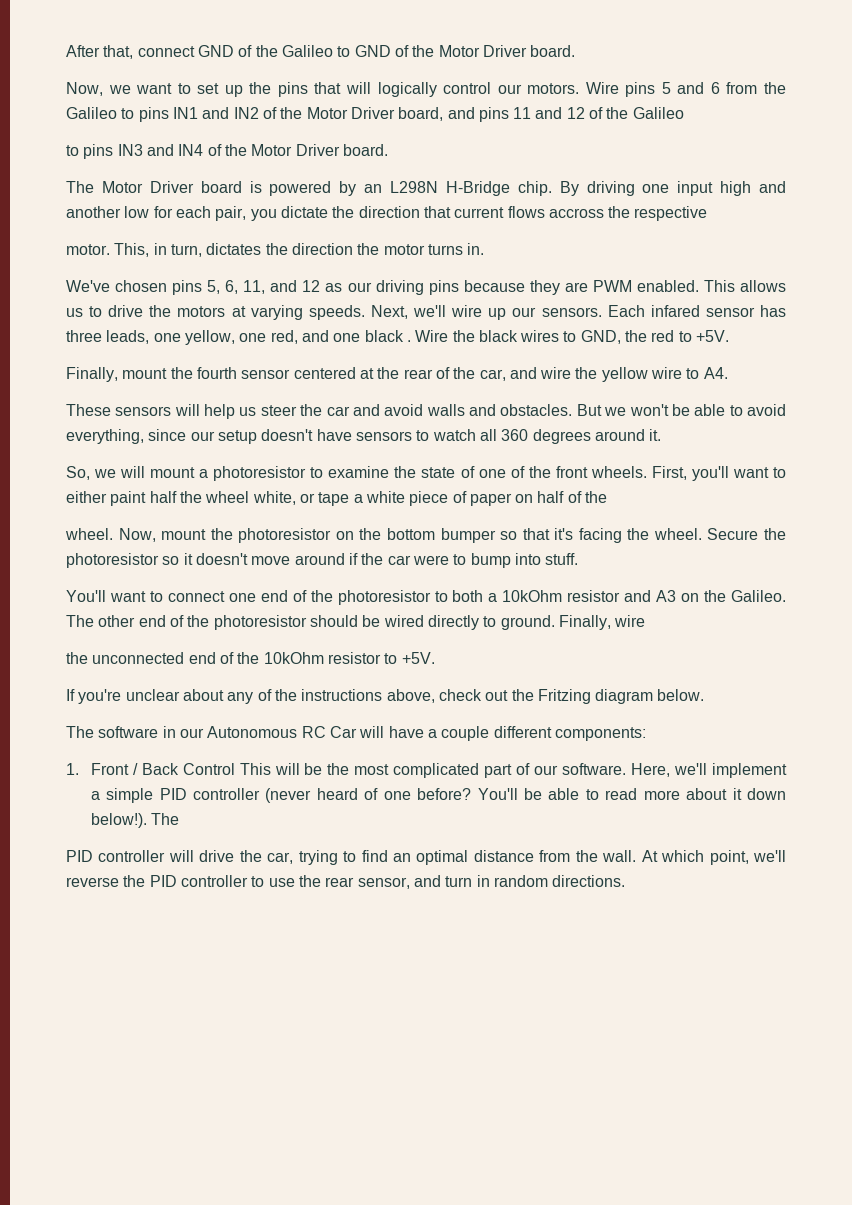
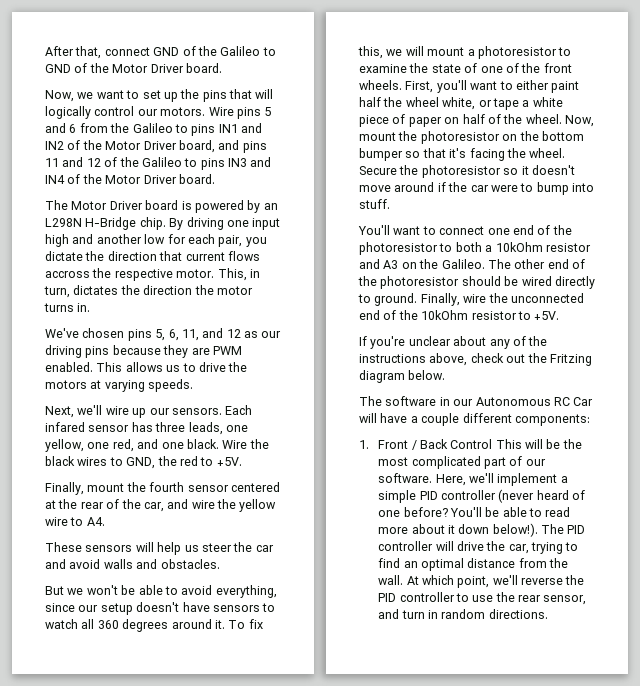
- Wire pins 5 and 6 from the Galileo to pins IN1 and IN2 of the Motor Driver board, and pins 11 and 12 of the Galileo
- to pins IN3 and IN4 of the Motor Driver board.
+ Wire pins 5 and 6 from the Galileo to pins IN1 and IN2 of the Motor Driver board, and pins 11 and 12 of the Galileo to pins IN3 and IN4 of the Motor Driver board.
- By driving one input high and another low for each pair, you dictate the direction that current flows accross the respective
- motor.
+ By driving one input high and another low for each pair, you dictate the direction that current flows accross the respective motor.
- This allows us to drive the motors at varying speeds. Next, we'll wire up our sensors.
+ This allows us to drive the motors at varying speeds.
+ Next, we'll wire up our sensors.
- Each infared sensor has three leads, one yellow, one red, and one black .
+ Each infared sensor has three leads, one yellow, one red, and one black.
- These sensors will help us steer the car and avoid walls and obstacles. But we won't be able to avoid everything, since our setup doesn't have sensors to watch all 360 degrees around it.
- So, we will mount a photoresistor to examine the state of one of the front wheels.
+ These sensors will help us steer the car and avoid walls and obstacles.
+ But we won't be able to avoid everything, since our setup doesn't have sensors to watch all 360 degrees around it. To fix this, we will mount a photoresistor to examine the state of one of the front wheels.
- First, you'll want to either paint half the wheel white, or tape a white piece of paper on half of the
- wheel.
+ First, you'll want to either paint half the wheel white, or tape a white piece of paper on half of the wheel.
- Finally, wire
- the unconnected end of the 10kOhm resistor to +5V.
+ Finally, wire the unconnected end of the 10kOhm resistor to +5V.
- You'll be able to read more about it down below!). The
- PID controller will drive the car, trying to find an optimal distance from the wall.
+ You'll be able to read more about it down below!). The PID controller will drive the car, trying to find an optimal distance from the wall.

